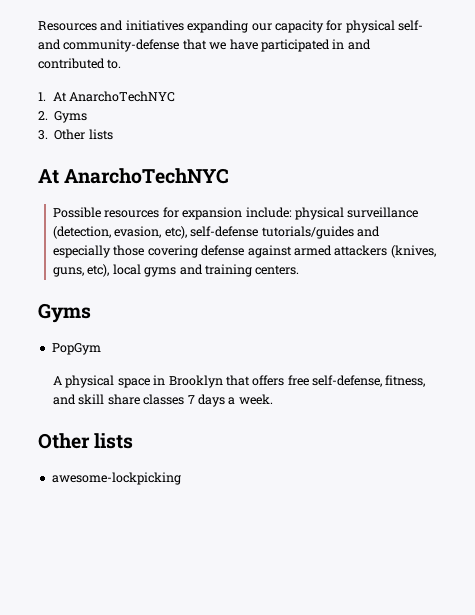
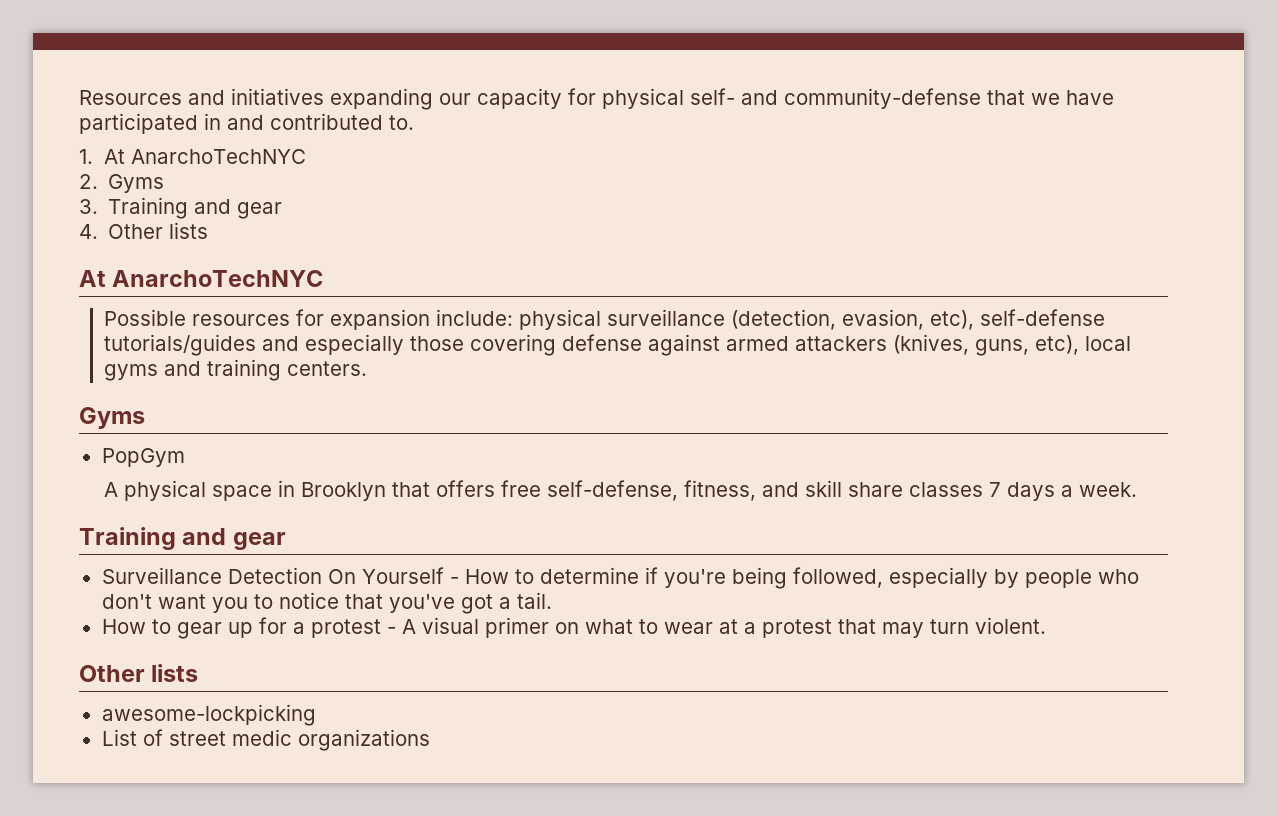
- 3. Other lists
+ 3. Training and gear
+ 4. Other lists
  A physical space in Brooklyn that offers free self-defense, fitness, and skill share classes 7 days a week.
+ Training and gear
+ Surveillance Detection On Yourself - How to determine if you're being followed, especially by people who don't want you to notice that you've got a tail.
+ How to gear up for a protest - A visual primer on what to wear at a protest that may turn violent.
  Other lists
  awesome-lockpicking
+ List of street medic organizations

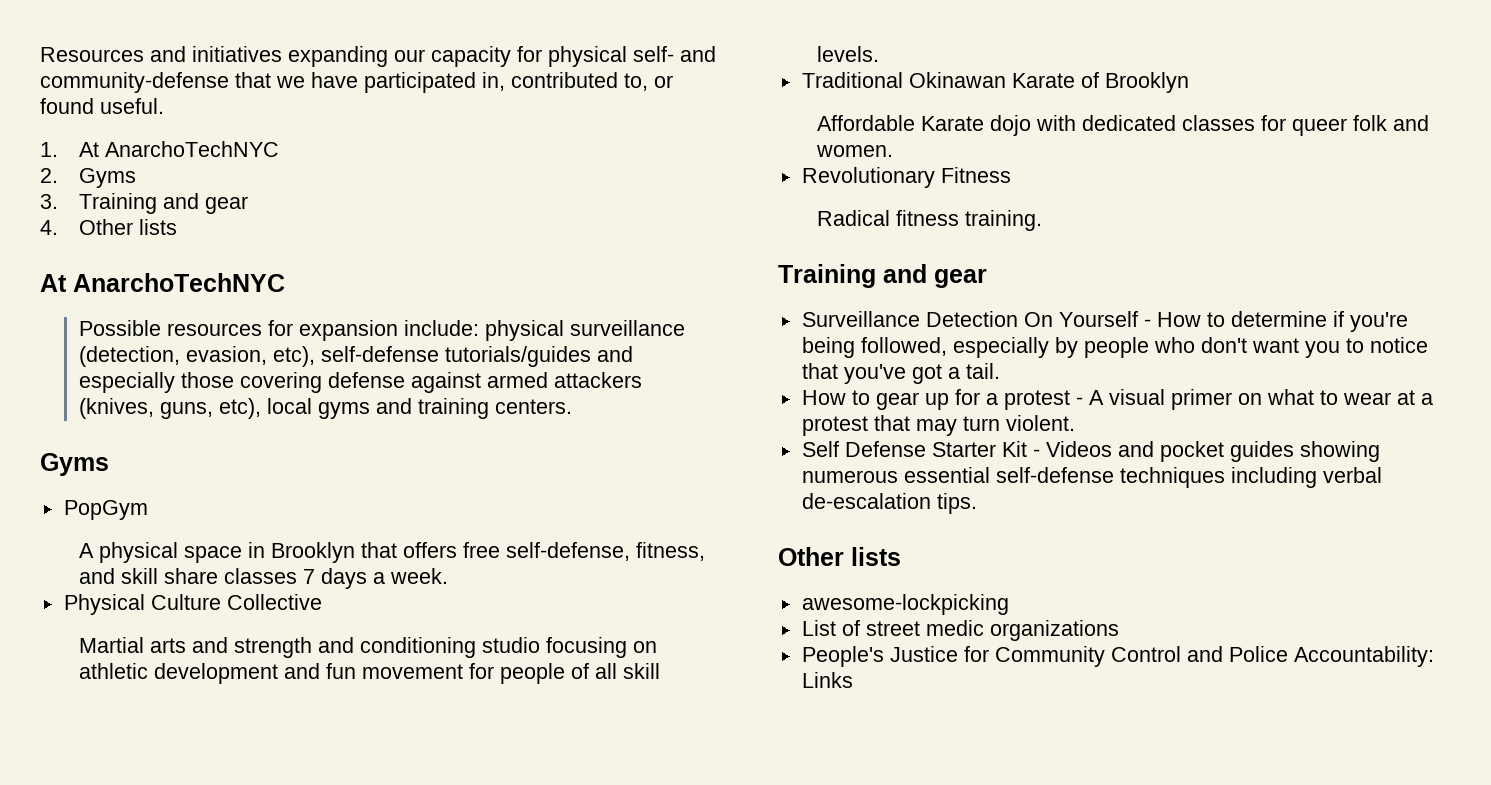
- Resources and initiatives expanding our capacity for physical self- and community-defense that we have participated in and contributed to.
+ Resources and initiatives expanding our capacity for physical self- and community-defense that we have participated in, contributed to, or found useful.
+ Physical Culture Collective
+ Martial arts and strength and conditioning studio focusing on athletic development and fun movement for people of all skill levels.
+ Traditional Okinawan Karate of Brooklyn
+ Affordable Karate dojo with dedicated classes for queer folk and women.
+ Revolutionary Fitness
+ Radical fitness training.
+ Self Defense Starter Kit - Videos and pocket guides showing numerous essential self-defense techniques including verbal de-escalation tips.
+ People's Justice for Community Control and Police Accountability: Links

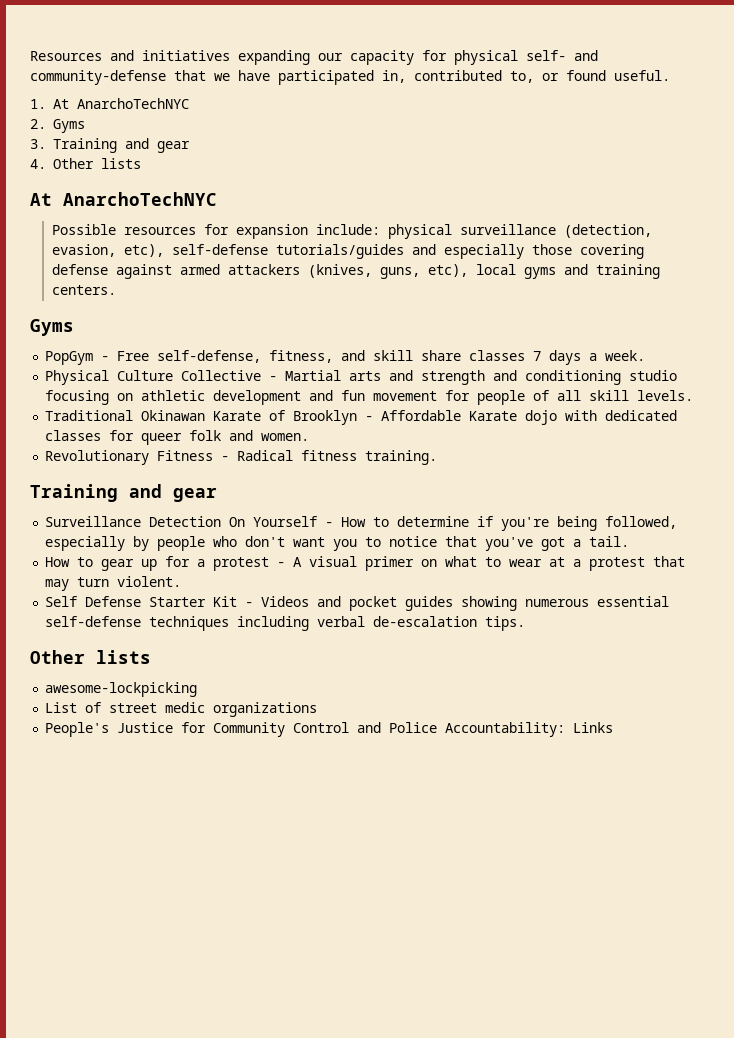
- PopGym
- A physical space in Brooklyn that offers free self-defense, fitness, and skill share classes 7 days a week.
+ PopGym - Free self-defense, fitness, and skill share classes 7 days a week.
- Physical Culture Collective
- Martial arts and strength and conditioning studio focusing on athletic development and fun movement for people of all skill levels.
+ Physical Culture Collective - Martial arts and strength and conditioning studio focusing on athletic development and fun movement for people of all skill levels.
- Traditional Okinawan Karate of Brooklyn
- Affordable Karate dojo with dedicated classes for queer folk and women.
+ Traditional Okinawan Karate of Brooklyn - Affordable Karate dojo with dedicated classes for queer folk and women.
- Revolutionary Fitness
- Radical fitness training.
+ Revolutionary Fitness - Radical fitness training.

